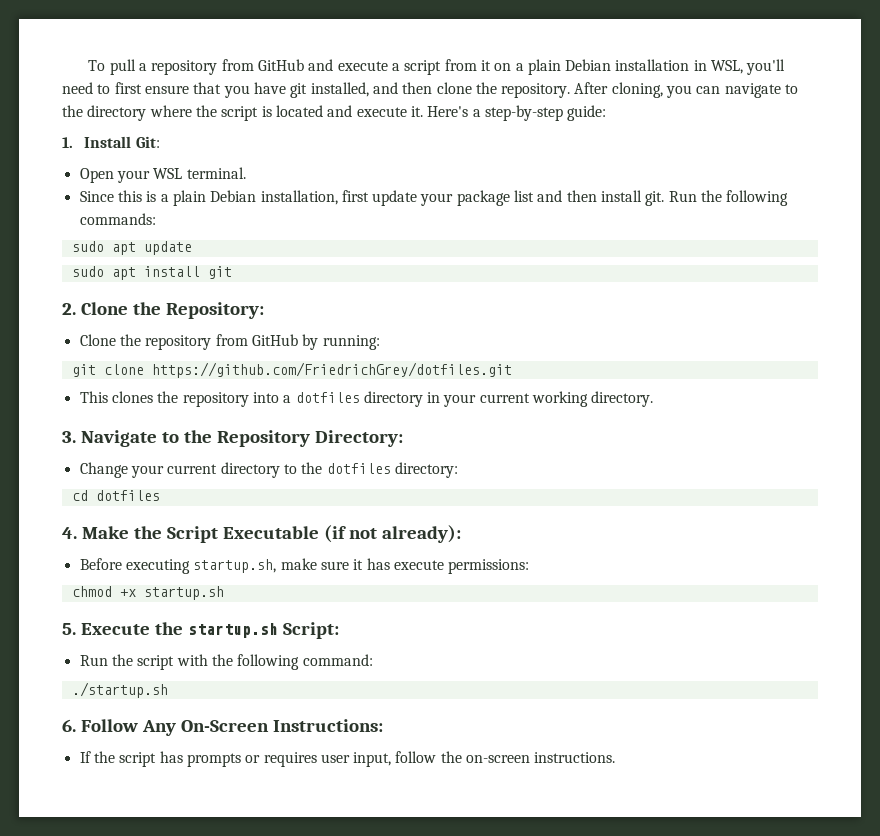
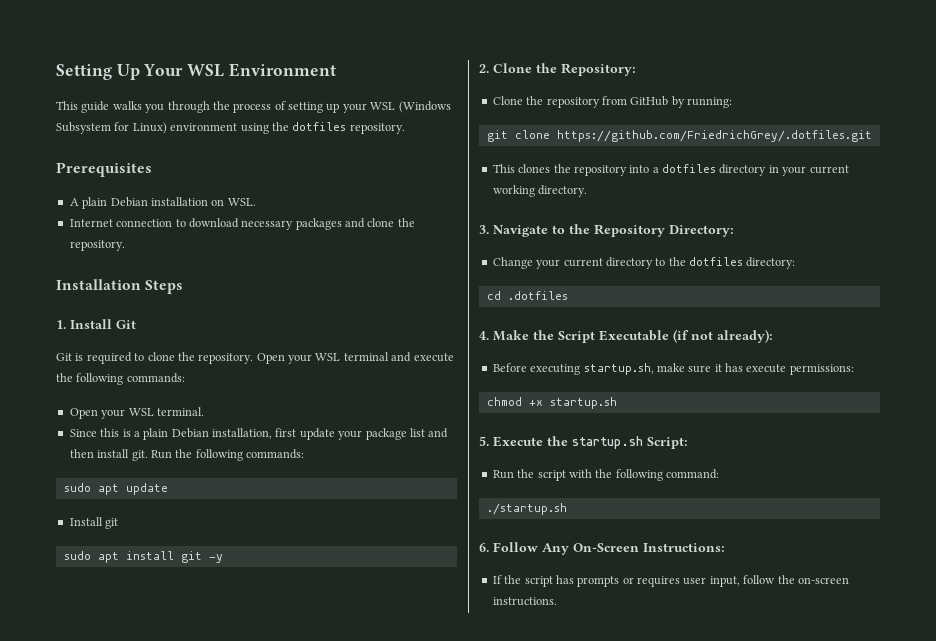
- To pull a repository from GitHub and execute a script from it on a plain Debian installation in WSL, you'll need to first ensure that you have git installed, and then clone the repository. After cloning, you can navigate to the directory where the script is located and execute it. Here's a step-by-step guide:
- 1. Install Git:
+ Setting Up Your WSL Environment
+ This guide walks you through the process of setting up your WSL (Windows Subsystem for Linux) environment using the dotfiles repository.
+ Prerequisites
+ A plain Debian installation on WSL.
+ Internet connection to download necessary packages and clone the repository.
+ Installation Steps
+ 1. Install Git
+ Git is required to clone the repository. Open your WSL terminal and execute the following commands:
+ Install git
- sudo apt install git
+ sudo apt install git -y
- git clone https://github.com/FriedrichGrey/dotfiles.git
+ git clone https://github.com/FriedrichGrey/.dotfiles.git
- cd dotfiles
+ cd .dotfiles

